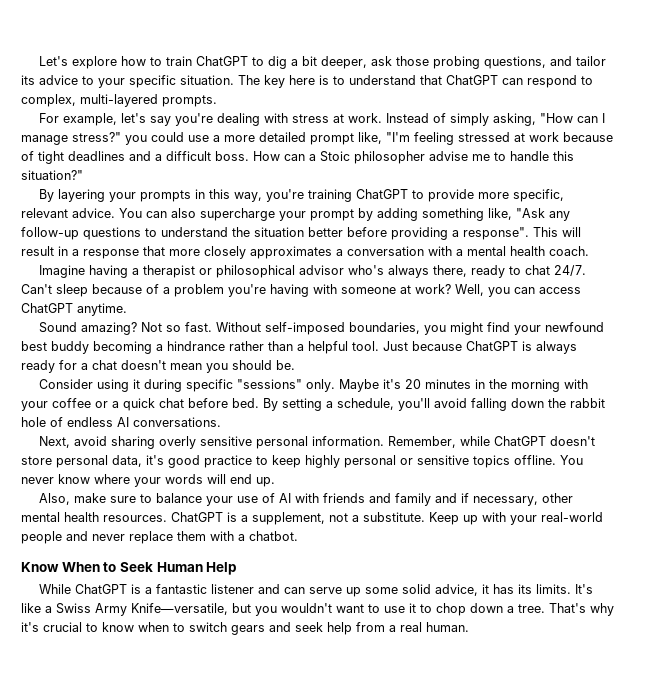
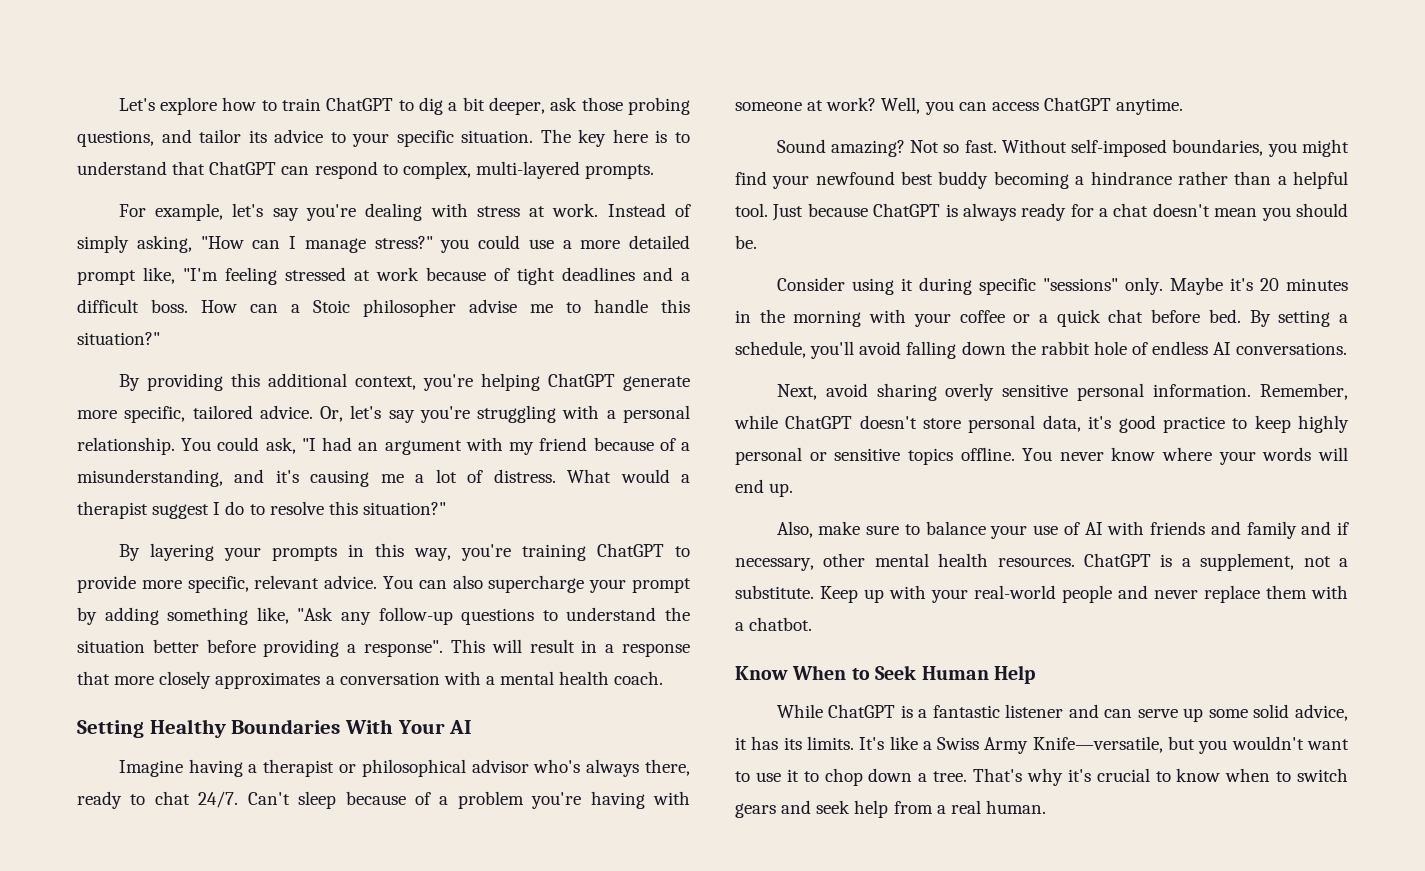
+ By providing this additional context, you're helping ChatGPT generate more specific, tailored advice. Or, let's say you're struggling with a personal relationship. You could ask, "I had an argument with my friend because of a misunderstanding, and it's causing me a lot of distress. What would a therapist suggest I do to resolve this situation?"
+ Setting Healthy Boundaries With Your AI

